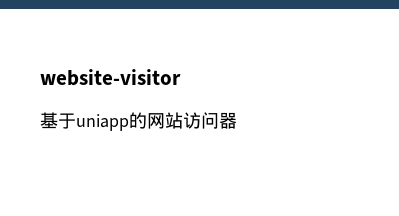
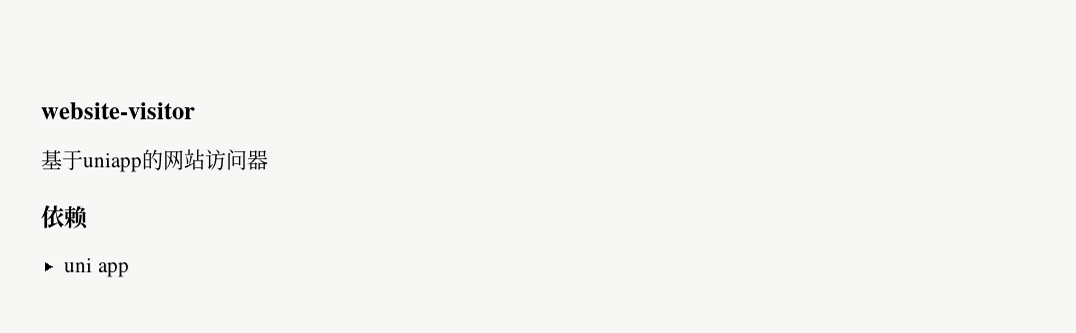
+ 依赖
+ uni app

